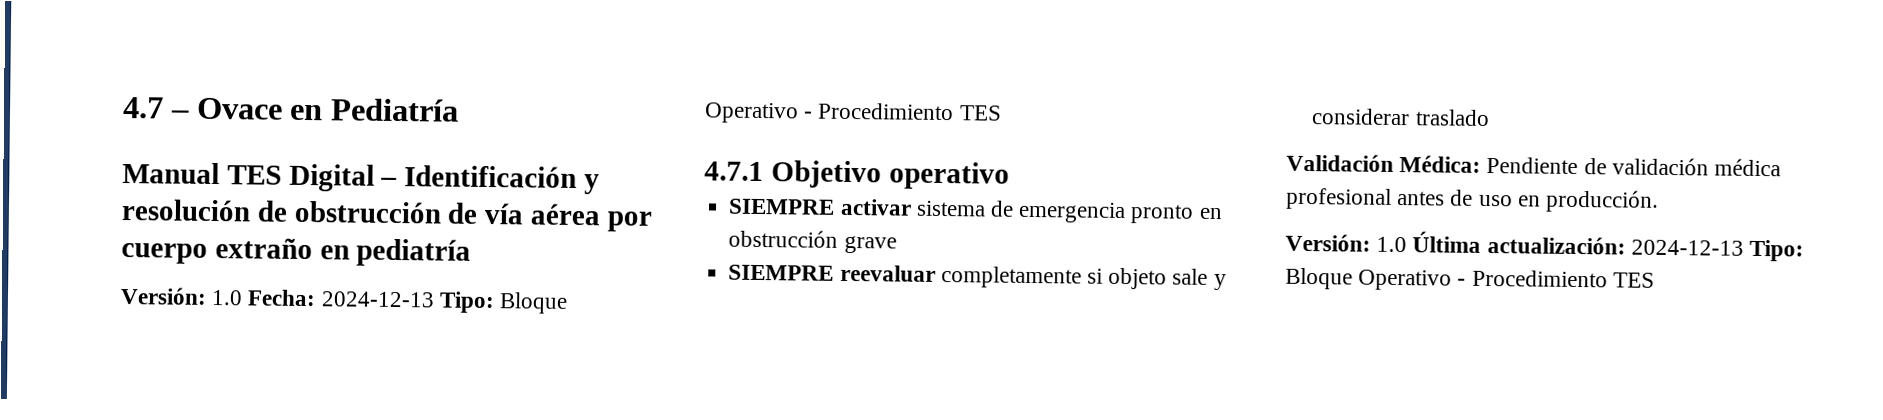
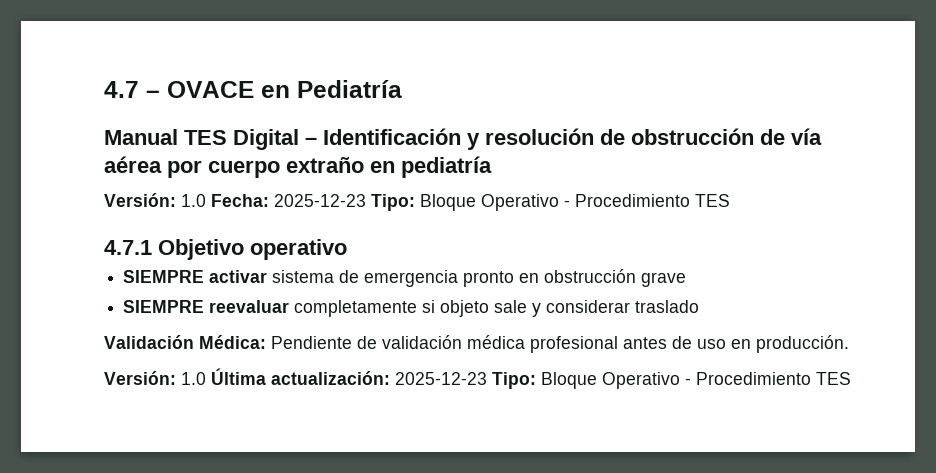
- 4.7 – Ovace en Pediatría
+ 4.7 – OVACE en Pediatría
- Versión: 1.0 Fecha: 2024-12-13 Tipo: Bloque Operativo - Procedimiento TES
+ Versión: 1.0 Fecha: 2025-12-23 Tipo: Bloque Operativo - Procedimiento TES
- Versión: 1.0 Última actualización: 2024-12-13 Tipo: Bloque Operativo - Procedimiento TES
+ Versión: 1.0 Última actualización: 2025-12-23 Tipo: Bloque Operativo - Procedimiento TES

